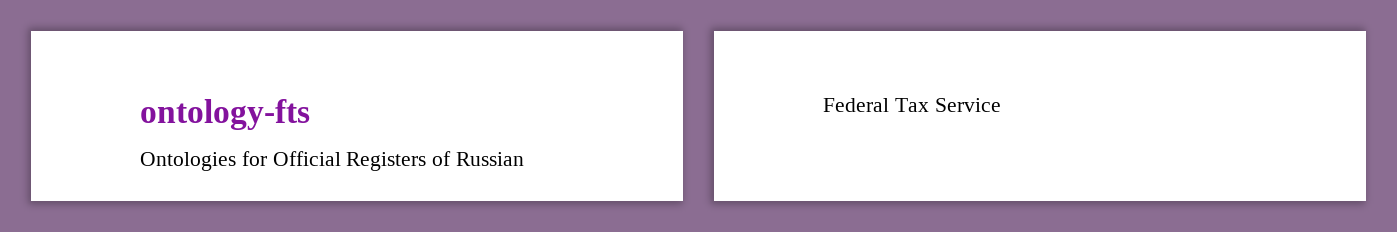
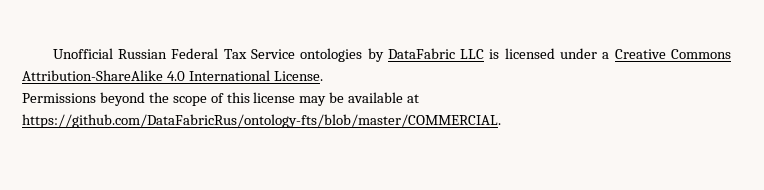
- ontology-fts
- Ontologies for Official Registers of Russian Federal Tax Service
+ Unofficial Russian Federal Tax Service ontologies by DataFabric LLC is licensed under a Creative Commons Attribution-ShareAlike 4.0 International License.
+ Permissions beyond the scope of this license may be available at https://github.com/DataFabricRus/ontology-fts/blob/master/COMMERCIAL.

